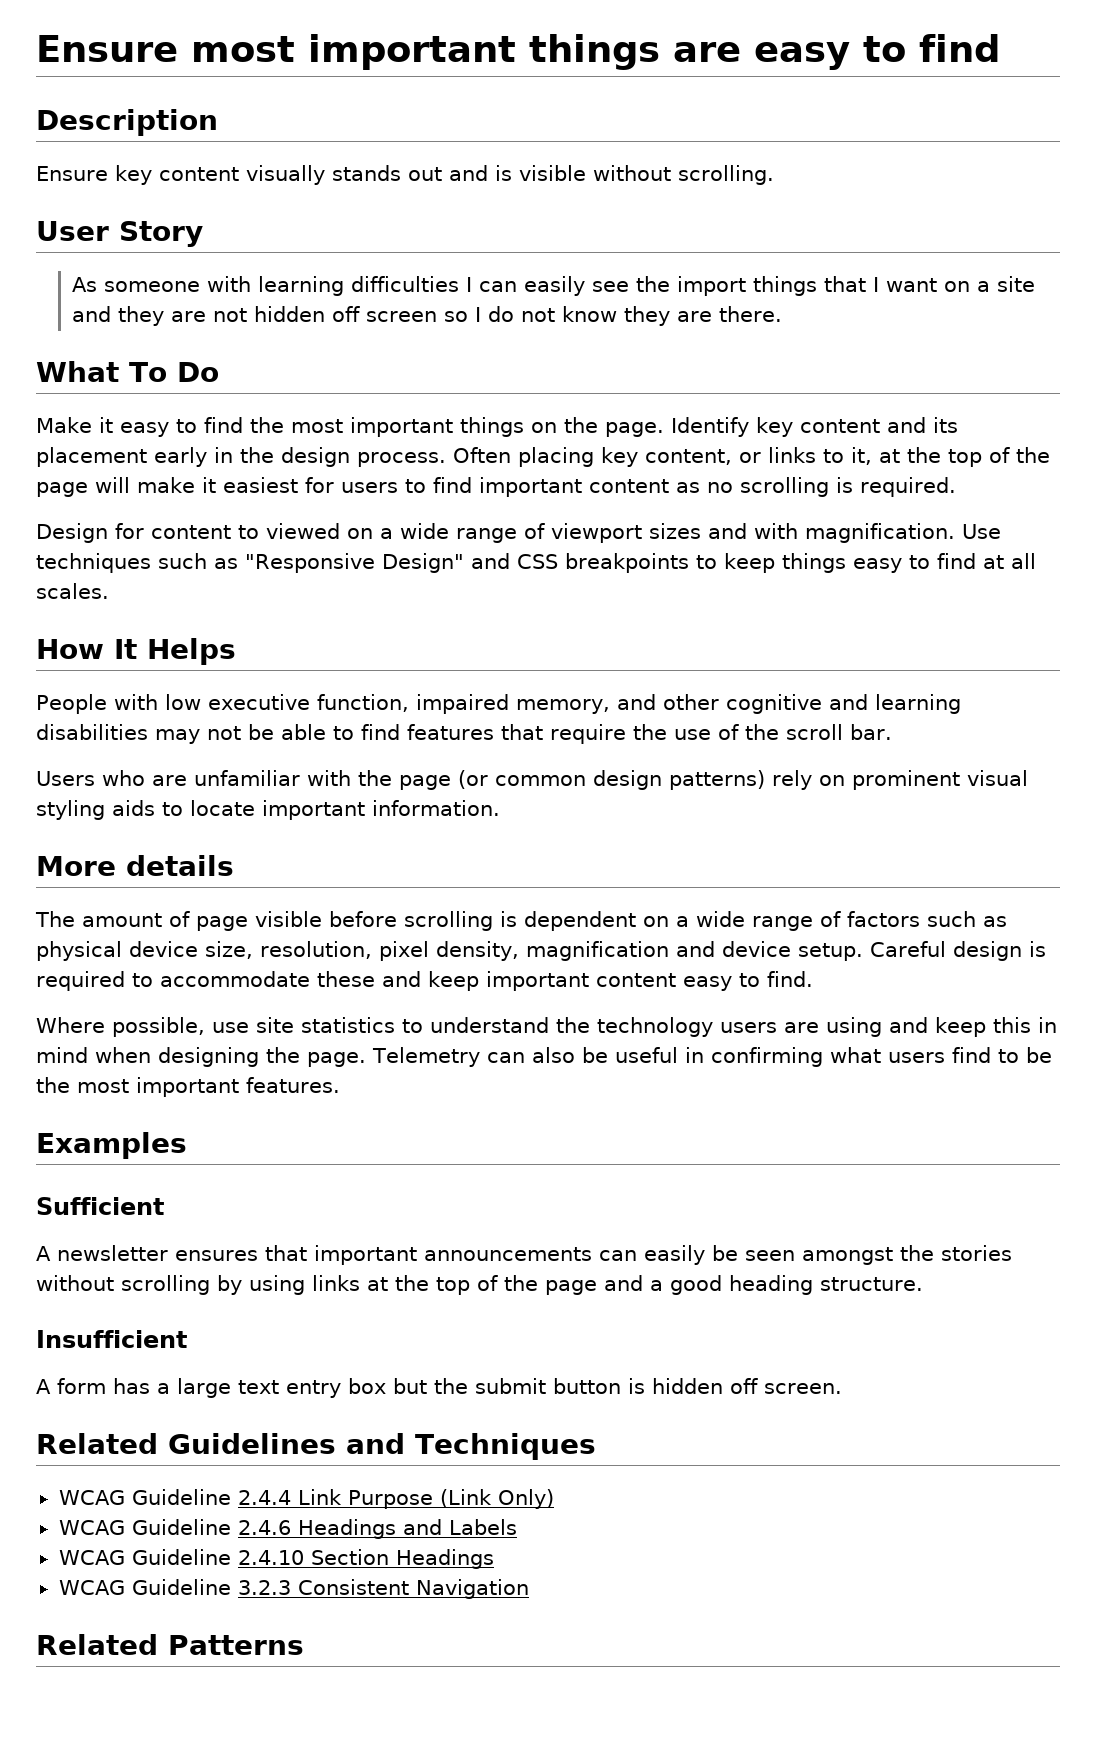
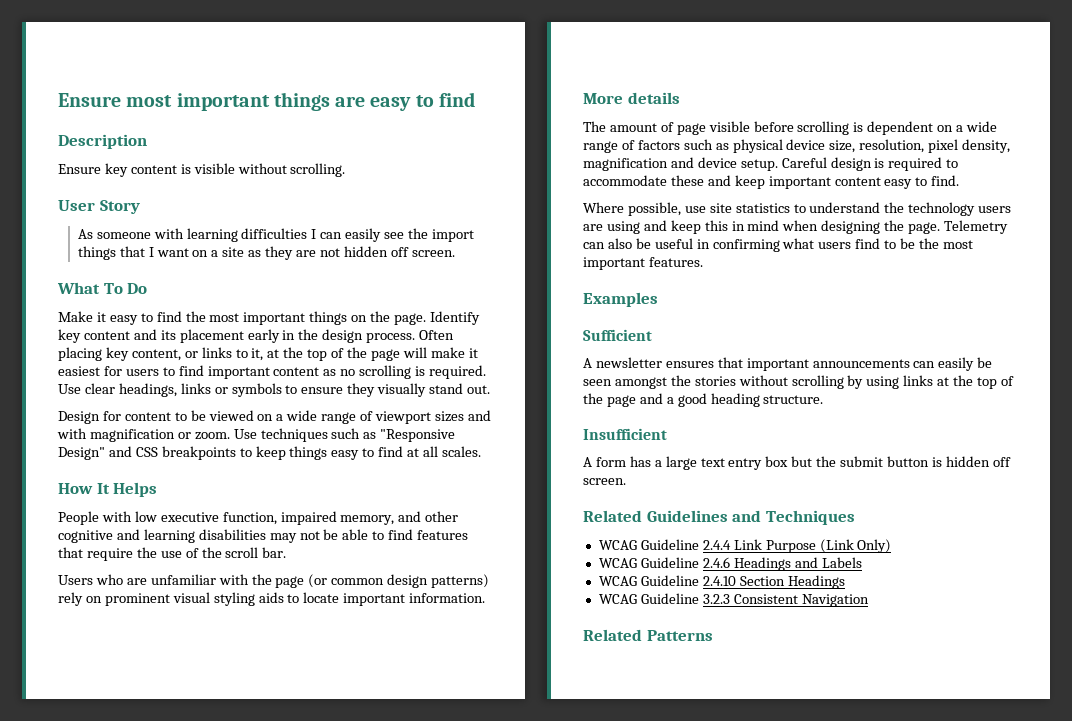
- Ensure key content visually stands out and is visible without scrolling.
+ Ensure key content is visible without scrolling.
- As someone with learning difficulties I can easily see the import things that I want on a site and they are not hidden off screen so I do not know they are there.
+ As someone with learning difficulties I can easily see the import things that I want on a site as they are not hidden off screen.
+ Use clear headings, links or symbols to ensure they visually stand out.
- Design for content to viewed on a wide range of viewport sizes and with magnification.
+ Design for content to be viewed on a wide range of viewport sizes and with magnification or zoom.

